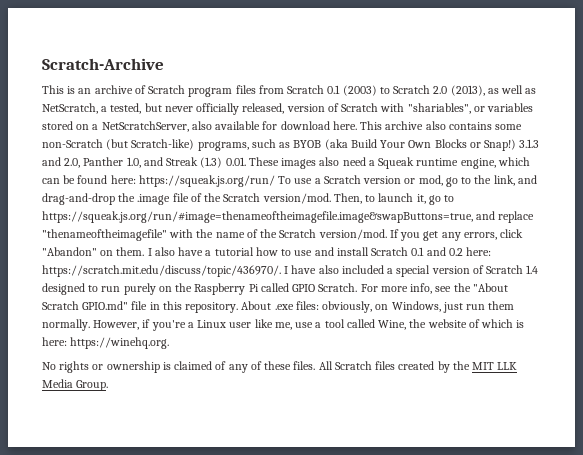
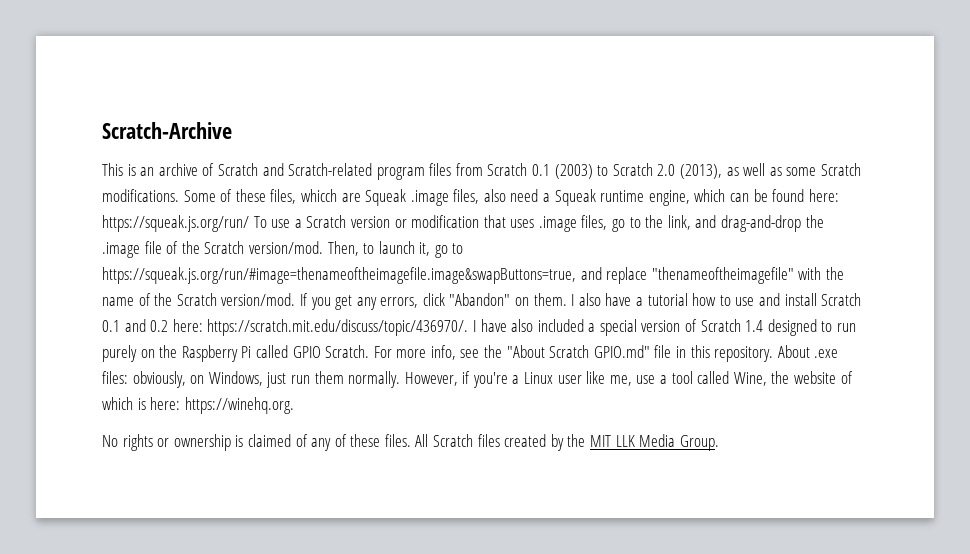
- This is an archive of Scratch program files from Scratch 0.1 (2003) to Scratch 2.0 (2013), as well as NetScratch, a tested, but never officially released, version of Scratch with "shariables", or variables stored on a NetScratchServer, also available for download here. This archive also contains some non-Scratch (but Scratch-like) programs, such as BYOB (aka Build Your Own Blocks or Snap!) 3.1.3 and 2.0, Panther 1.0, and Streak (1.3) 0.01. These images also need a Squeak runtime engine, which can be found here: https://squeak.js.org/run/ To use a Scratch version or mod, go to the link, and drag-and-drop the .image file of the Scratch version/mod.
+ This is an archive of Scratch and Scratch-related program files from Scratch 0.1 (2003) to Scratch 2.0 (2013), as well as some Scratch modifications. Some of these files, whicch are Squeak .image files, also need a Squeak runtime engine, which can be found here: https://squeak.js.org/run/ To use a Scratch version or modification that uses .image files, go to the link, and drag-and-drop the .image file of the Scratch version/mod.

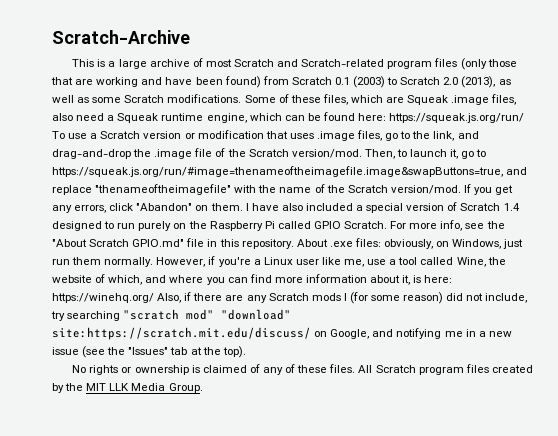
- This is an archive of Scratch and Scratch-related program files from Scratch 0.1 (2003) to Scratch 2.0 (2013), as well as some Scratch modifications.
+ This is a large archive of most Scratch and Scratch-related program files (only those that are working and have been found) from Scratch 0.1 (2003) to Scratch 2.0 (2013), as well as some Scratch modifications.
- Some of these files, whicch are Squeak .image files, also need a Squeak runtime engine, which can be found here: https://squeak.js.org/run/ To use a Scratch version or modification that uses .image files, go to the link, and drag-and-drop the .image file of the Scratch version/mod.
+ Some of these files, which are Squeak .image files, also need a Squeak runtime engine, which can be found here: https://squeak.js.org/run/ To use a Scratch version or modification that uses .image files, go to the link, and drag-and-drop the .image file of the Scratch version/mod.
- I also have a tutorial how to use and install Scratch 0.1 and 0.2 here: https://scratch.mit.edu/discuss/topic/436970/. I have also included a special version of Scratch 1.4 designed to run purely on the Raspberry Pi called GPIO Scratch.
+ I have also included a special version of Scratch 1.4 designed to run purely on the Raspberry Pi called GPIO Scratch.
- However, if you're a Linux user like me, use a tool called Wine, the website of which is here: https://winehq.org.
+ However, if you're a Linux user like me, use a tool called Wine, the website of which, and where you can find more information about it, is here: https://winehq.org/ Also, if there are any Scratch mods I (for some reason) did not include, try searching "scratch mod" "download" site:https://scratch.mit.edu/discuss/ on Google, and notifying me in a new issue (see the "Issues" tab at the top).
- All Scratch files created by the MIT LLK Media Group.
+ All Scratch program files created by the MIT LLK Media Group.

